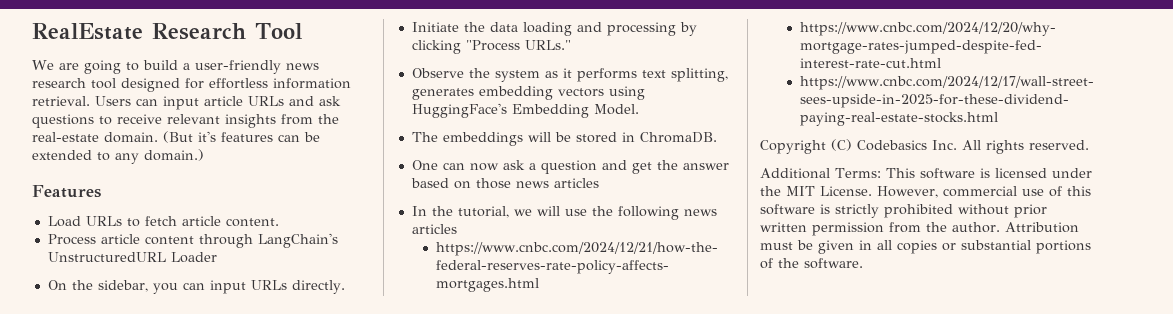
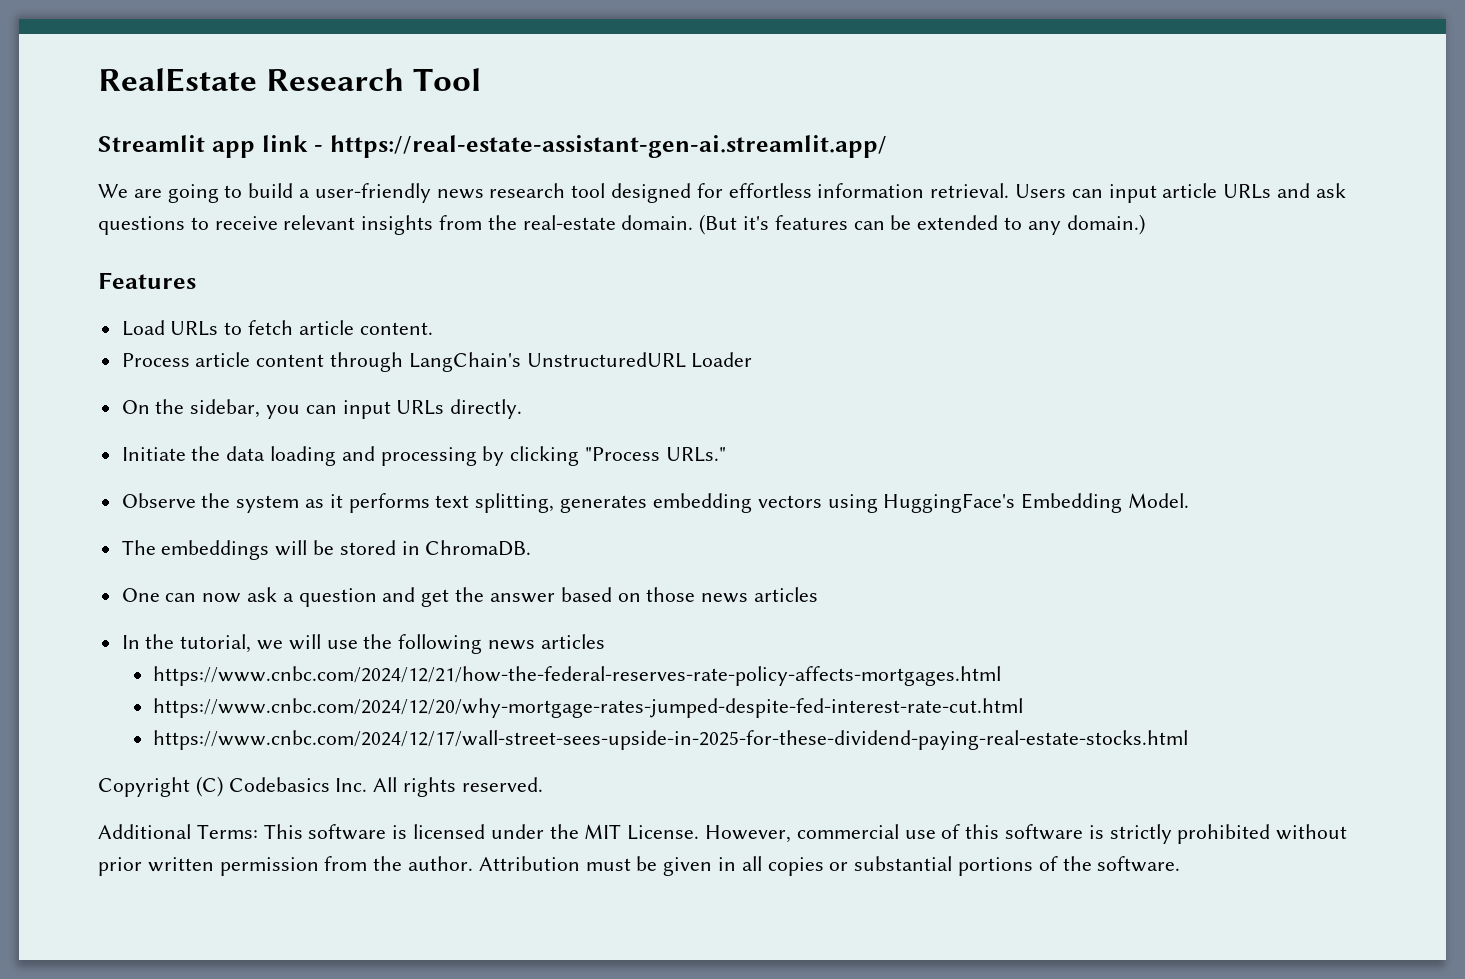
+ Streamlit app link - https://real-estate-assistant-gen-ai.streamlit.app/

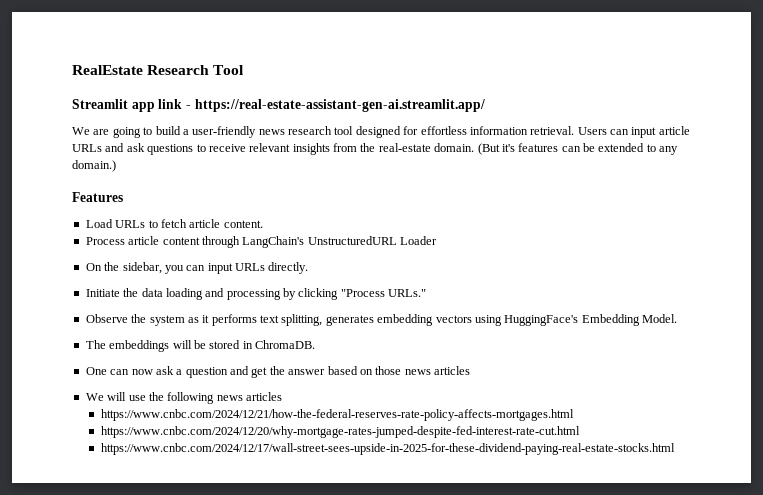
- In the tutorial, we will use the following news articles
+ We will use the following news articles
- Copyright (C) Codebasics Inc. All rights reserved.
- Additional Terms: This software is licensed under the MIT License. However, commercial use of this software is strictly prohibited without prior written permission from the author. Attribution must be given in all copies or substantial portions of the software.

